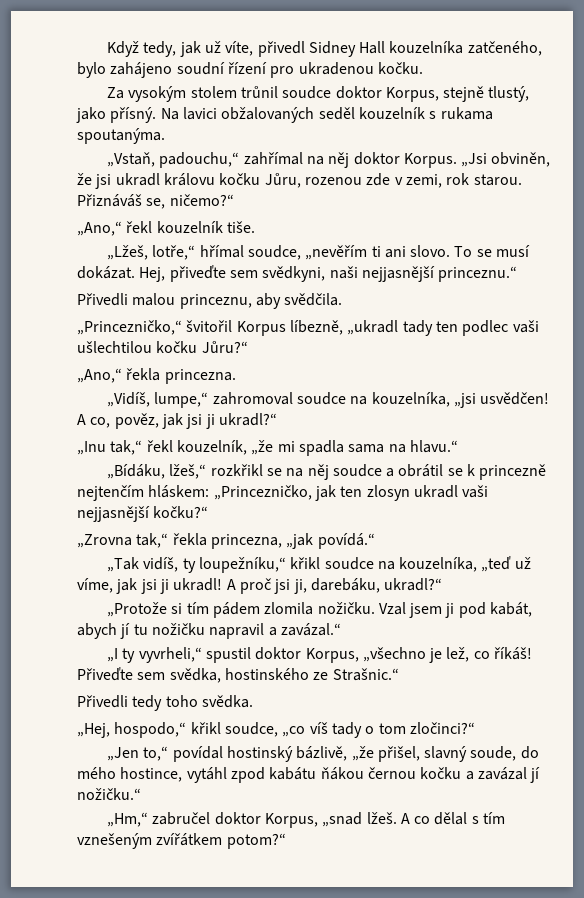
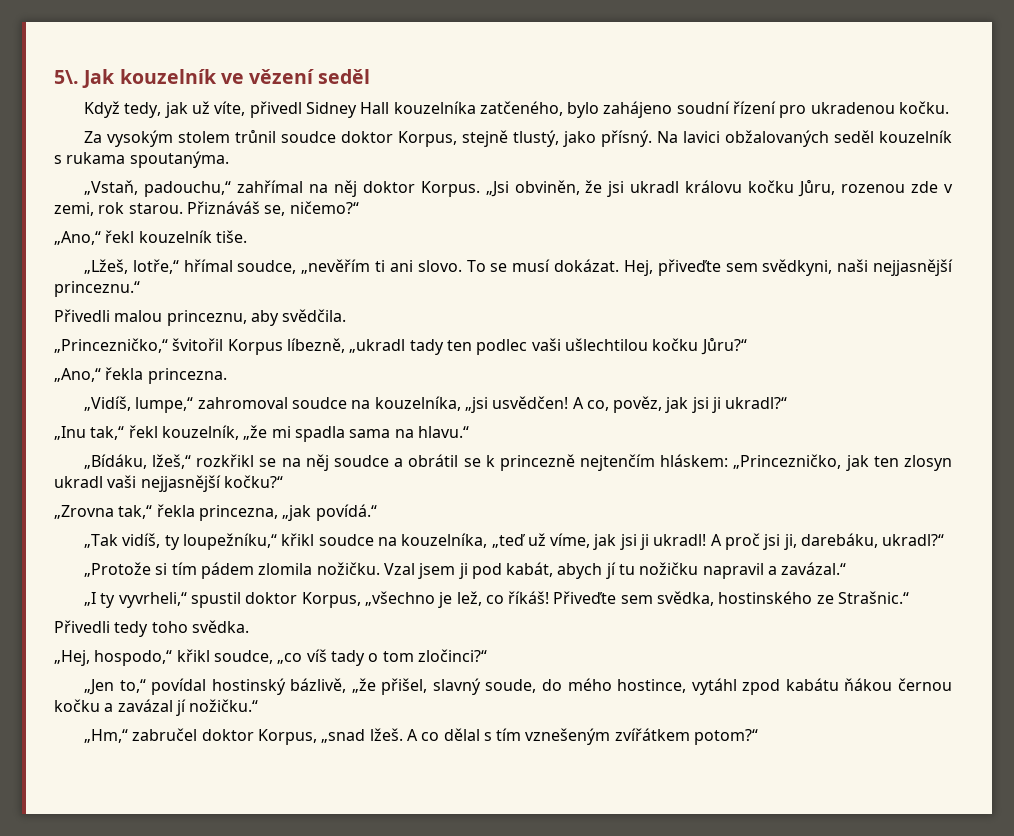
+ 5\. Jak kouzelník ve vězení seděl

